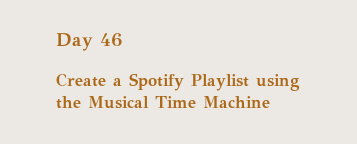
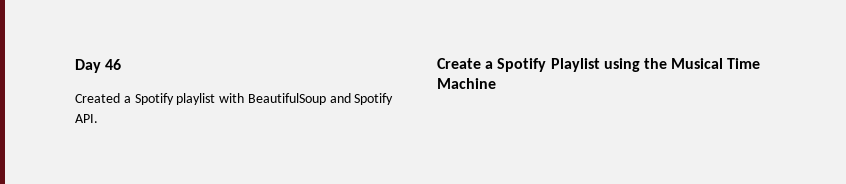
+ Created a Spotify playlist with BeautifulSoup and Spotify API.

